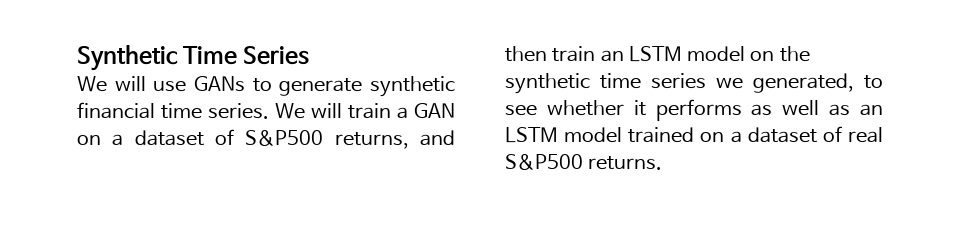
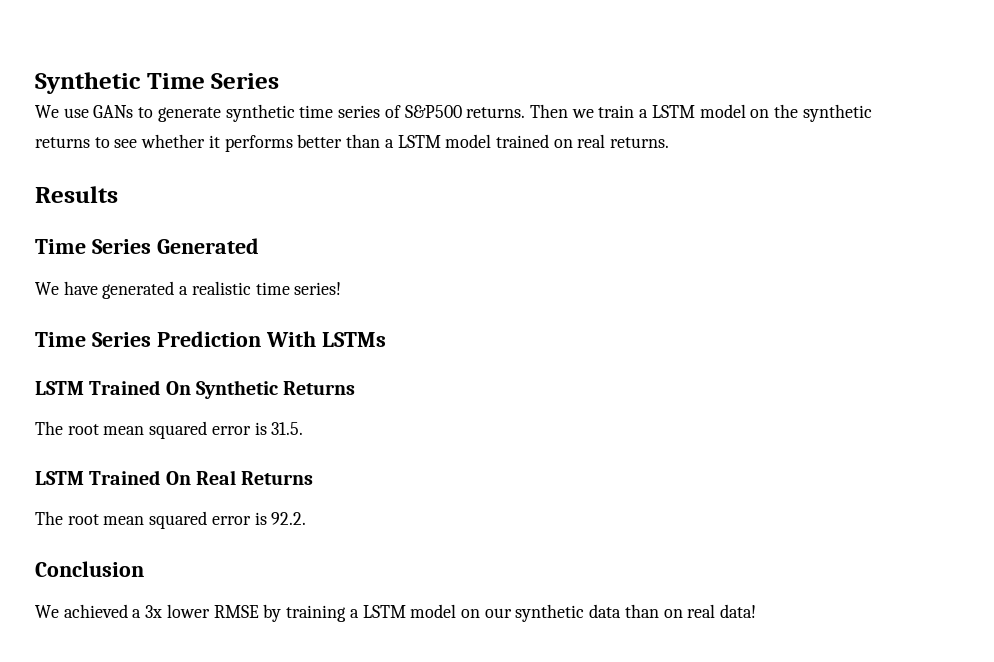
- We will use GANs to generate synthetic financial time series. We will train a GAN on a dataset of S&P500 returns, and then train an LSTM model on the synthetic time series we generated, to see whether it performs as well as an LSTM model trained on a dataset of real S&P500 returns.
+ We use GANs to generate synthetic time series of S&P500 returns. Then we train a LSTM model on the synthetic returns to see whether it performs better than a LSTM model trained on real returns.
+ Results
+ Time Series Generated
+ We have generated a realistic time series!
+ Time Series Prediction With LSTMs
+ LSTM Trained On Synthetic Returns
+ The root mean squared error is 31.5.
+ LSTM Trained On Real Returns
+ The root mean squared error is 92.2.
+ Conclusion
+ We achieved a 3x lower RMSE by training a LSTM model on our synthetic data than on real data!

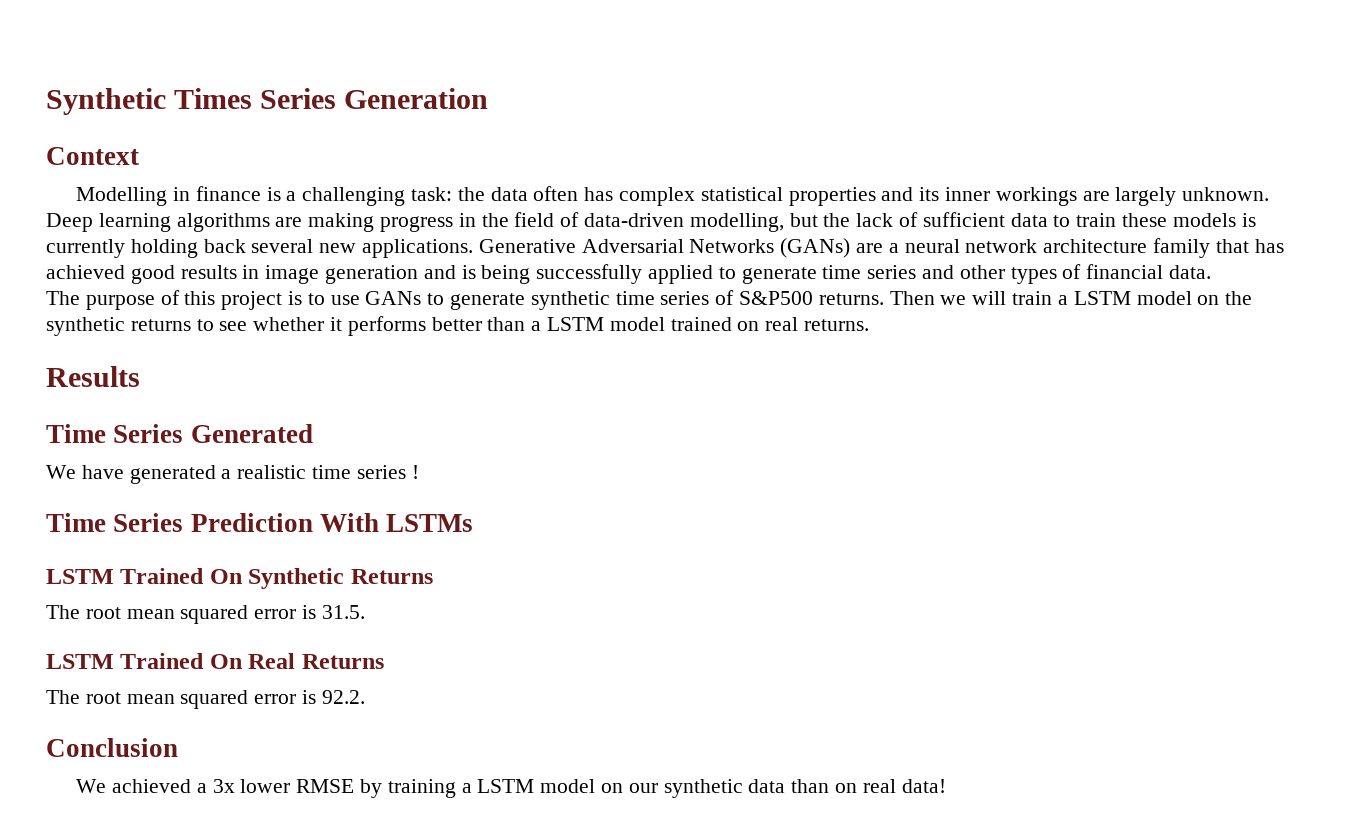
- Synthetic Time Series
- We use GANs to generate synthetic time series of S&P500 returns.
+ Synthetic Times Series Generation
+ Context
+ Modelling in finance is a challenging task: the data often has complex statistical properties and its inner workings are largely unknown. Deep learning algorithms are making progress in the field of data-driven modelling, but the lack of sufficient data to train these models is currently holding back several new applications. Generative Adversarial Networks (GANs) are a neural network architecture family that has achieved good results in image generation and is being successfully applied to generate time series and other types of financial data.
+ The purpose of this project is to use GANs to generate synthetic time series of S&P500 returns.
- Then we train a LSTM model on the synthetic returns to see whether it performs better than a LSTM model trained on real returns.
+ Then we will train a LSTM model on the synthetic returns to see whether it performs better than a LSTM model trained on real returns.
- We have generated a realistic time series!
+ We have generated a realistic time series !

